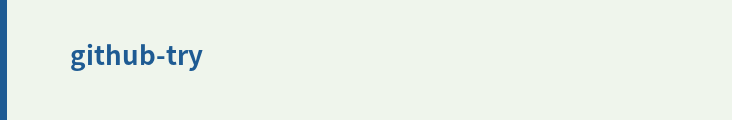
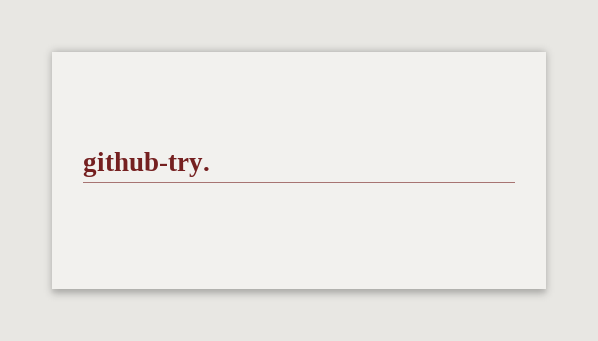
- github-try
+ github-try.

